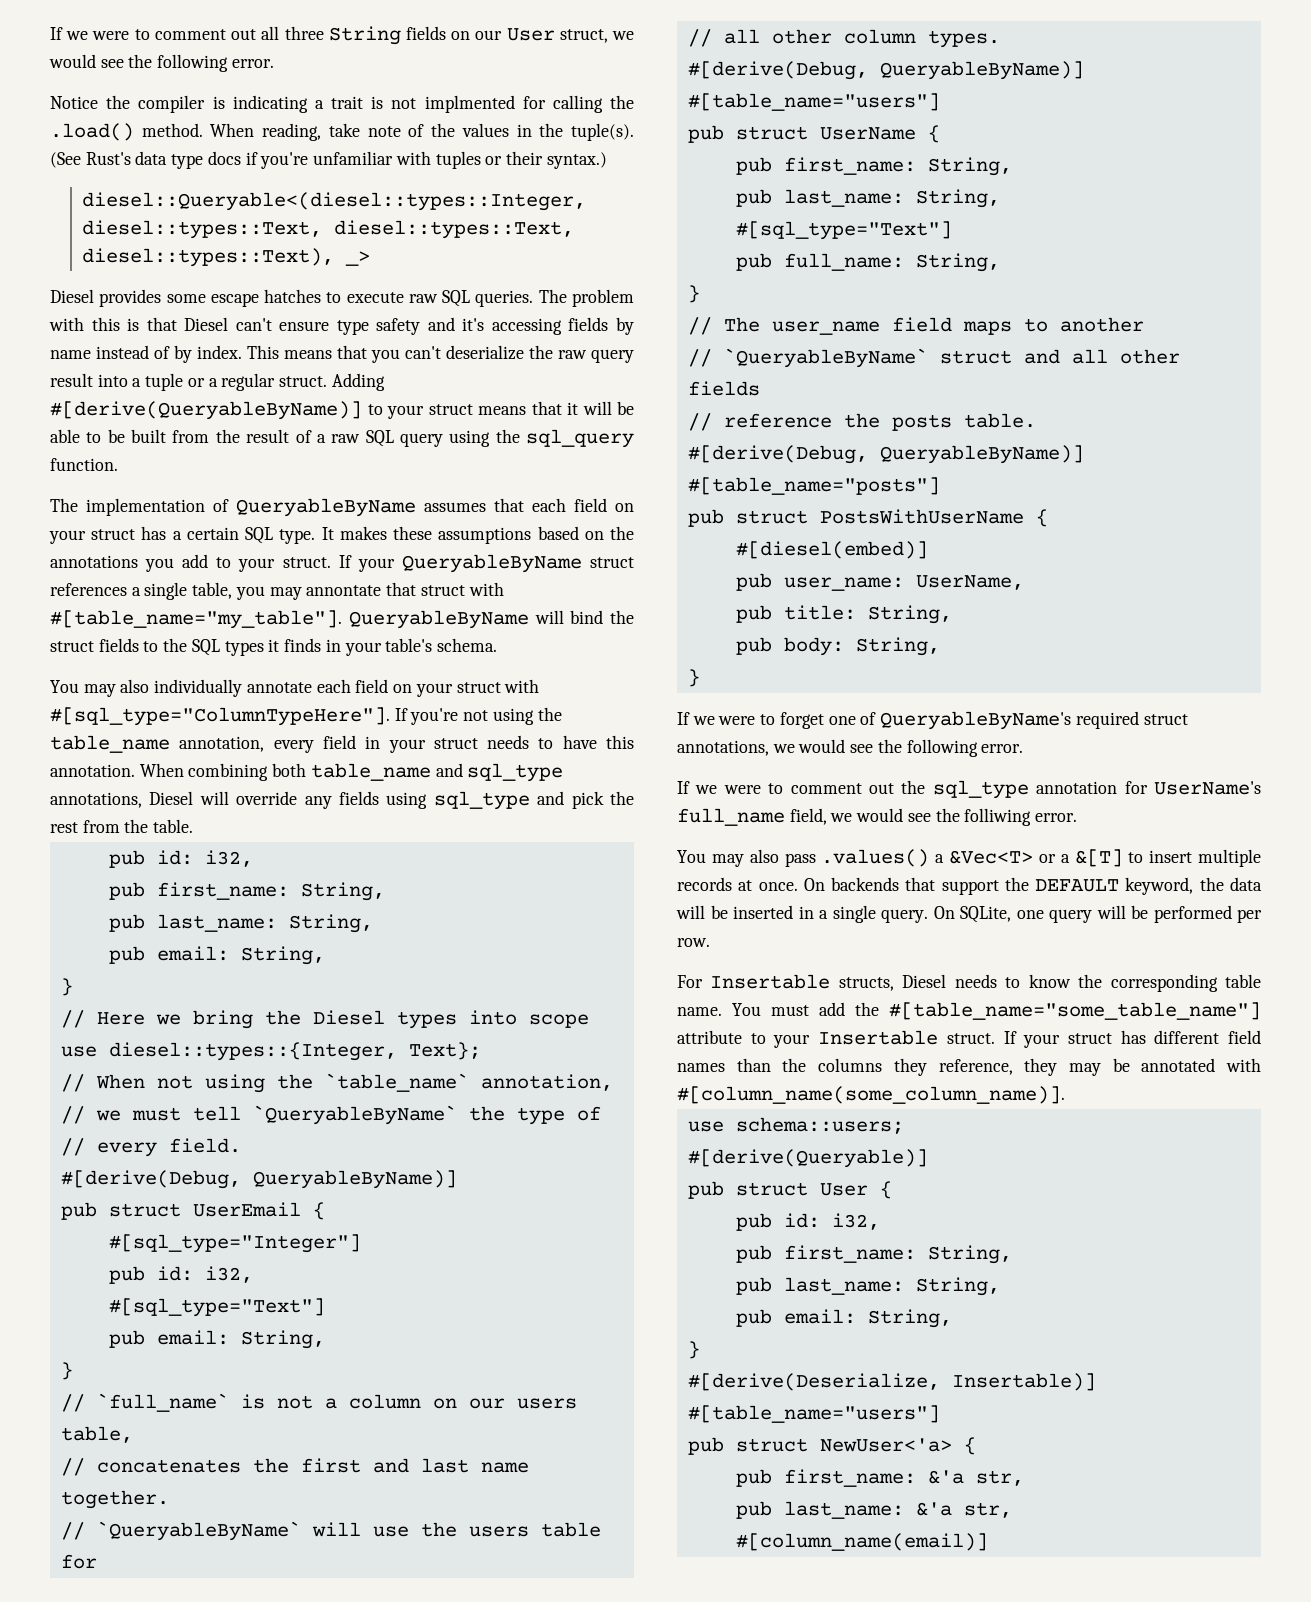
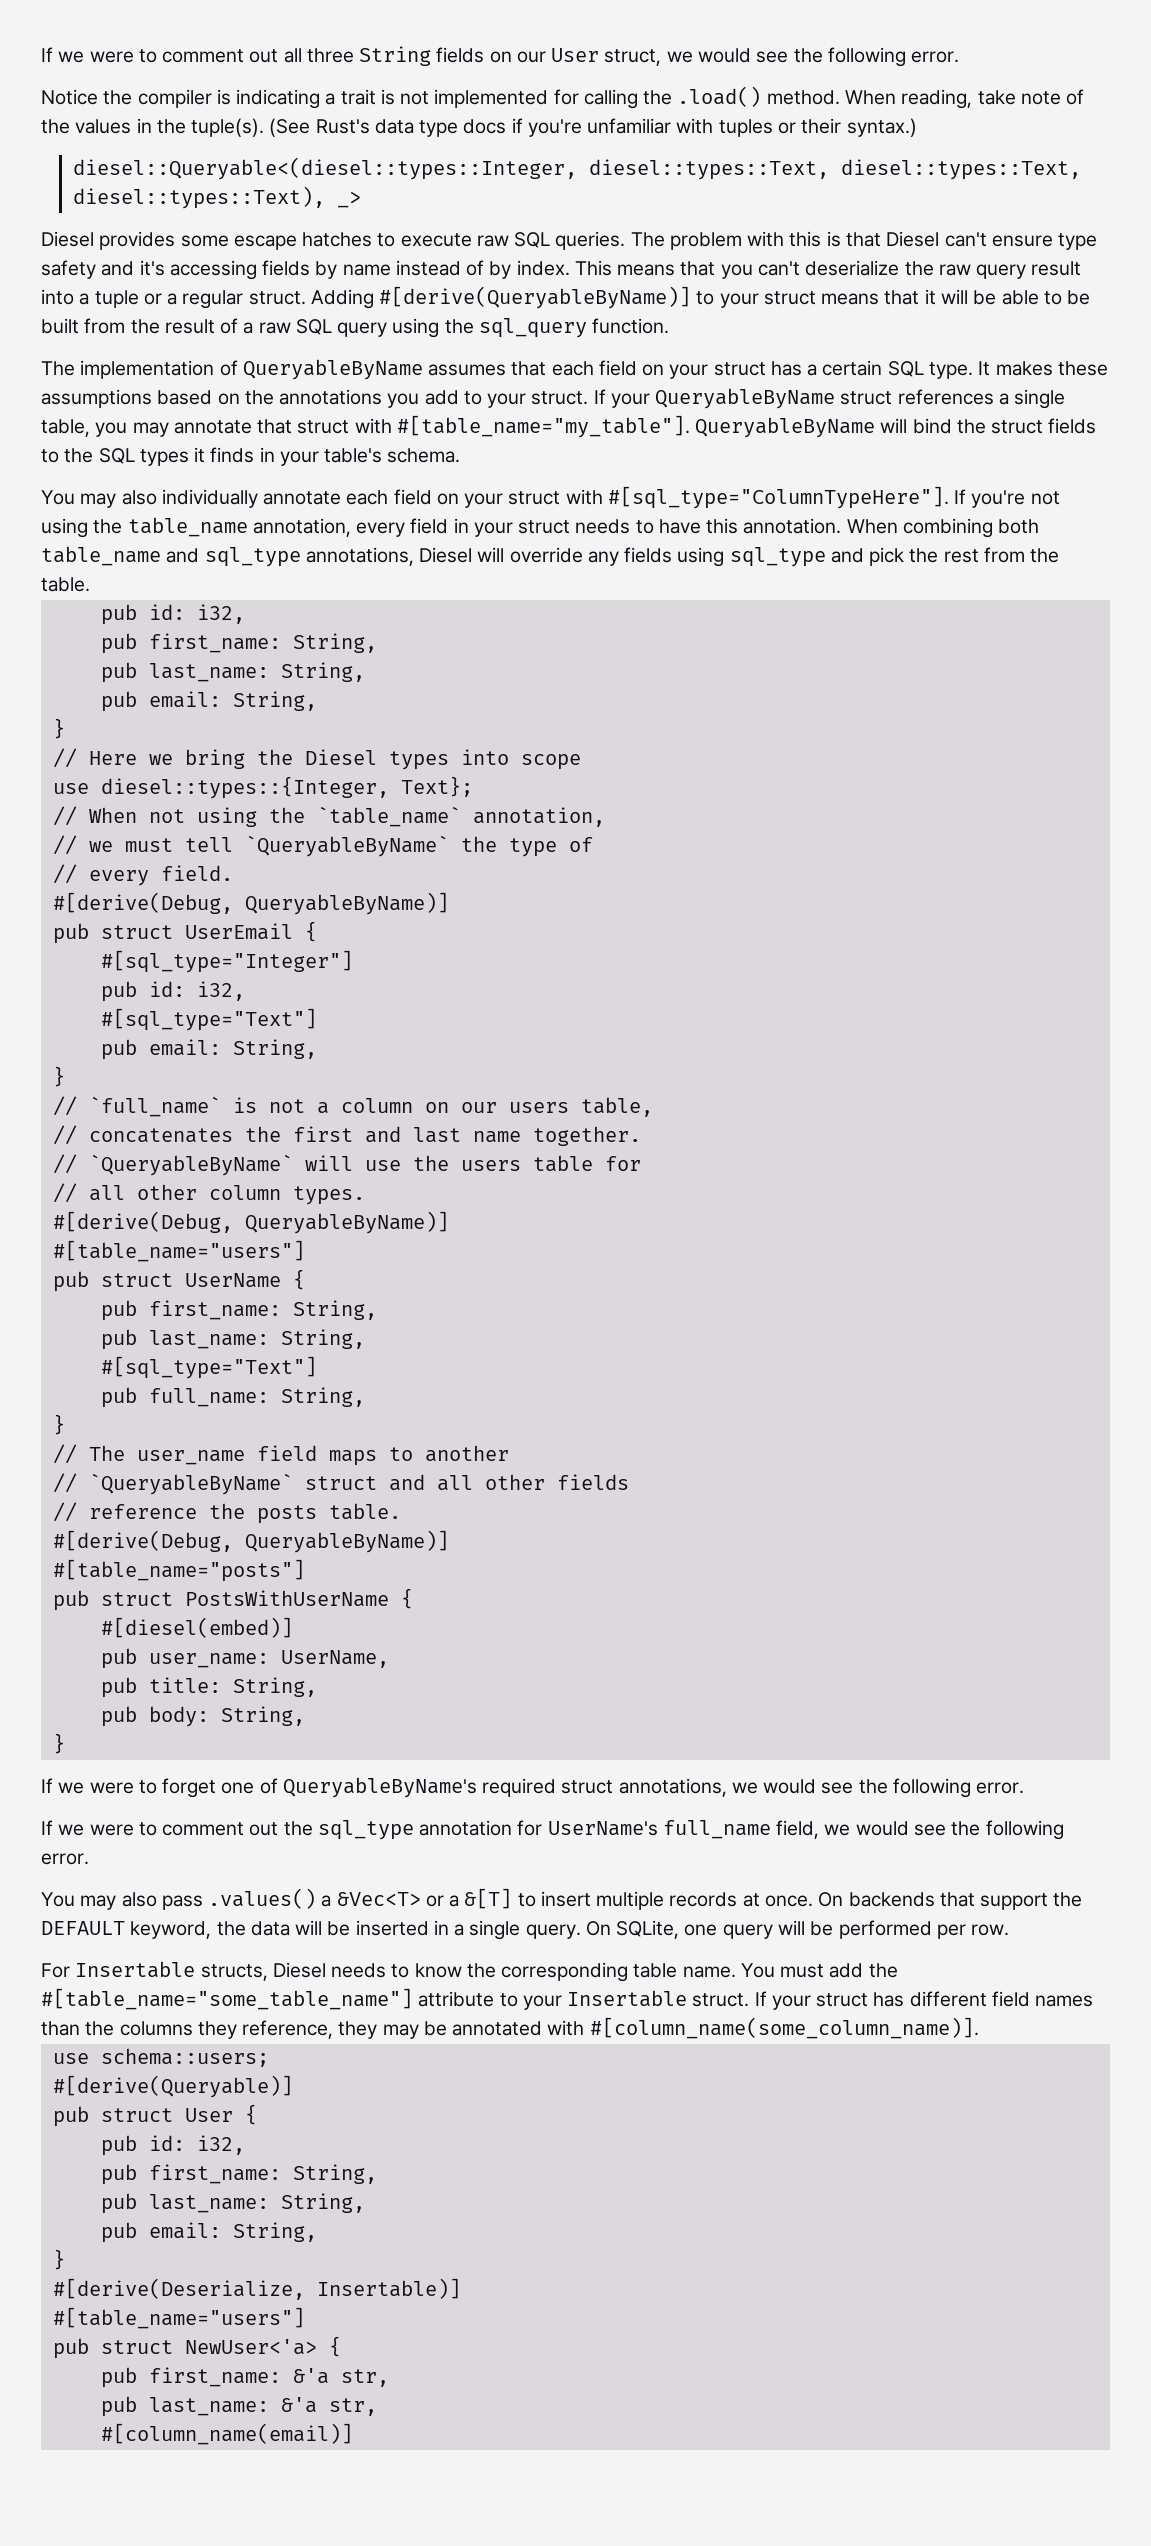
- Notice the compiler is indicating a trait is not implmented for calling the .load() method.
+ Notice the compiler is indicating a trait is not implemented for calling the .load() method.
- If your QueryableByName struct references a single table, you may annontate that struct with #[table_name="my_table"].
+ If your QueryableByName struct references a single table, you may annotate that struct with #[table_name="my_table"].
- If we were to comment out the sql_type annotation for UserName's full_name field, we would see the folliwing error.
+ If we were to comment out the sql_type annotation for UserName's full_name field, we would see the following error.

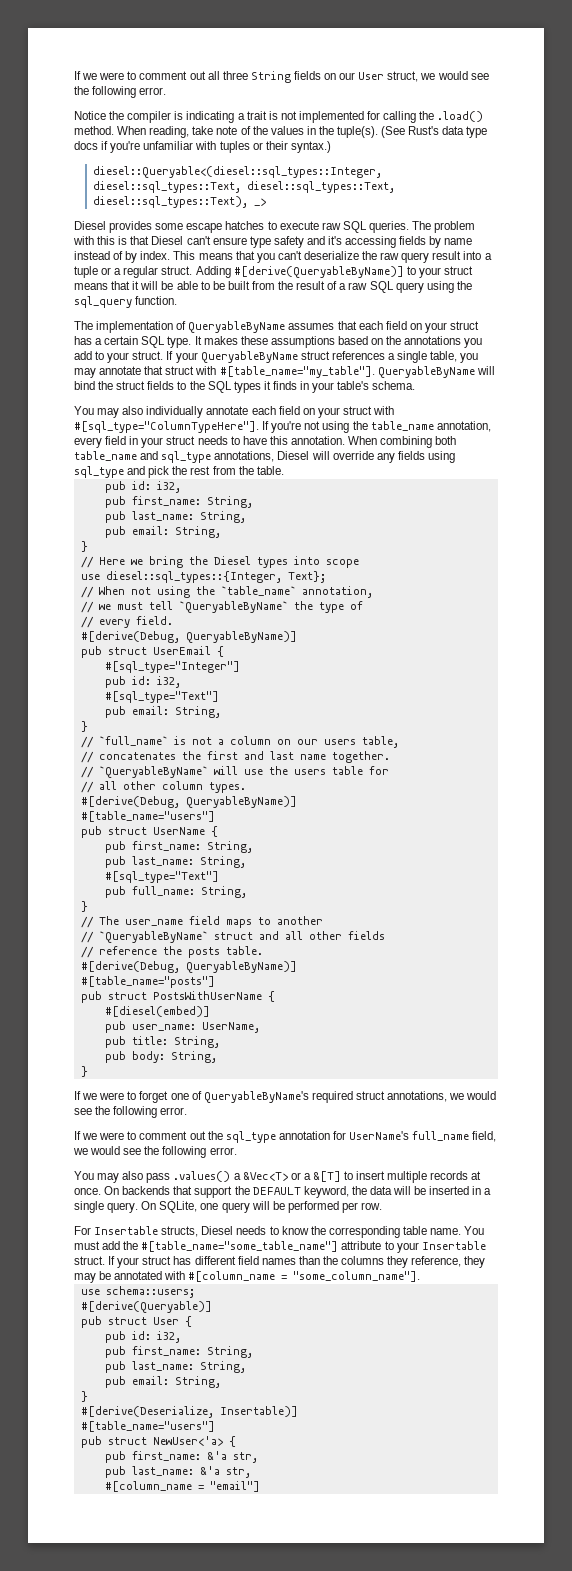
- diesel::Queryable<(diesel::types::Integer, diesel::types::Text, diesel::types::Text, diesel::types::Text), _>
+ diesel::Queryable<(diesel::sql_types::Integer, diesel::sql_types::Text, diesel::sql_types::Text, diesel::sql_types::Text), _>
- use diesel::types::{Integer, Text};
+ use diesel::sql_types::{Integer, Text};
- If your struct has different field names than the columns they reference, they may be annotated with #[column_name(some_column_name)].
+ If your struct has different field names than the columns they reference, they may be annotated with #[column_name = "some_column_name"].
- #[column_name(email)]
+ #[column_name = "email"]

